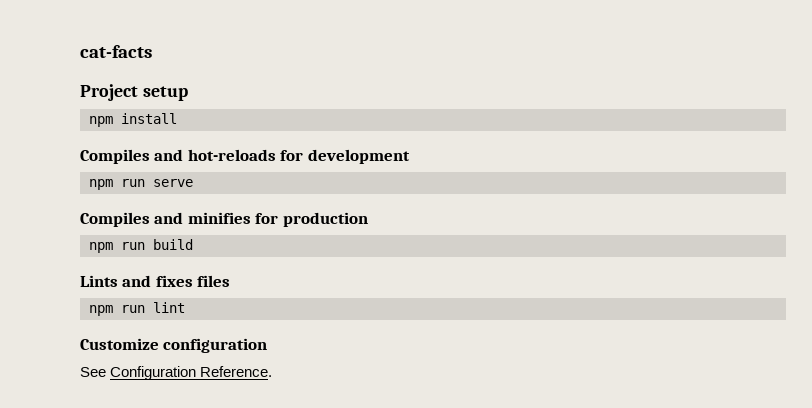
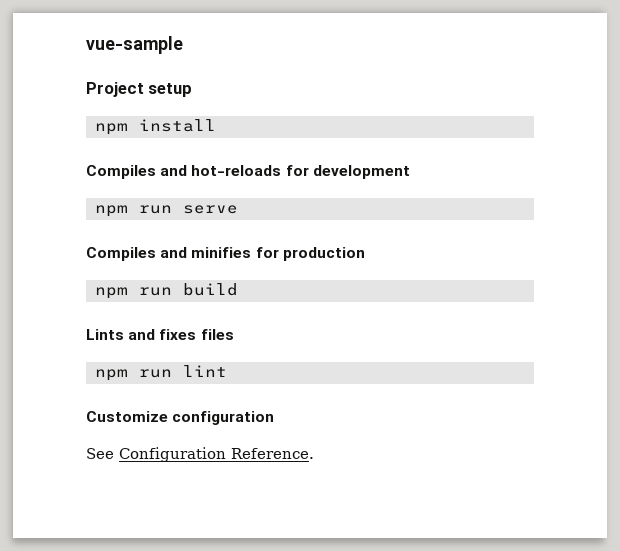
- cat-facts
+ vue-sample

